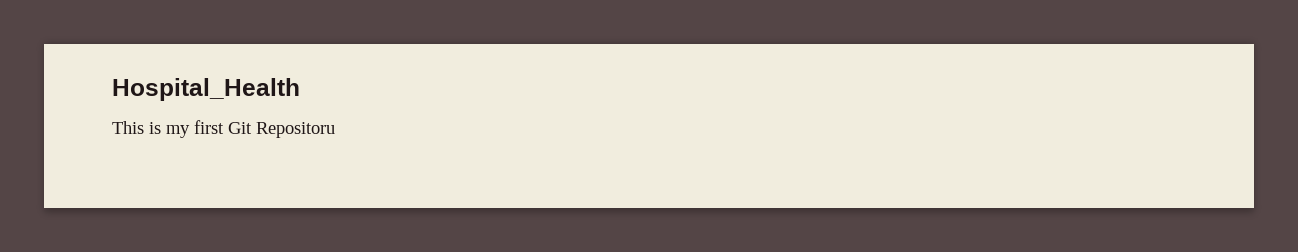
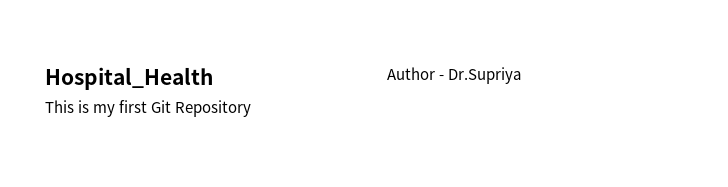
- This is my first Git Repositoru
+ This is my first Git Repository
+ Author - Dr.Supriya

